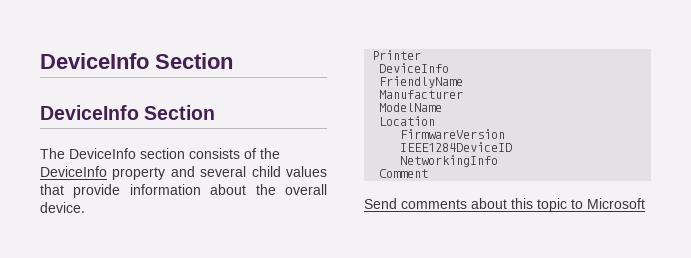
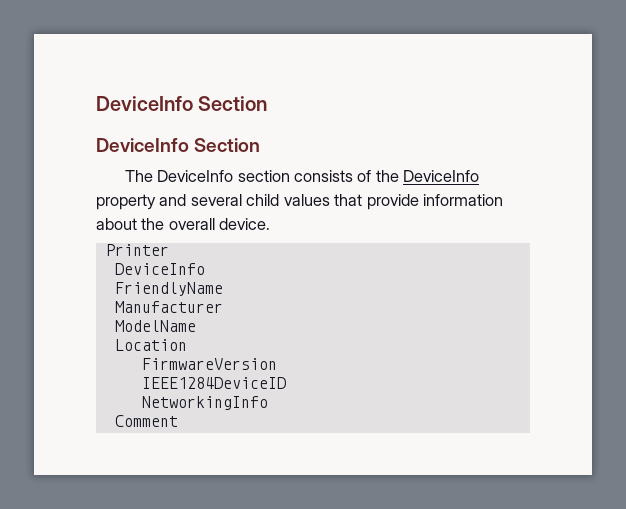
- Send comments about this topic to Microsoft

